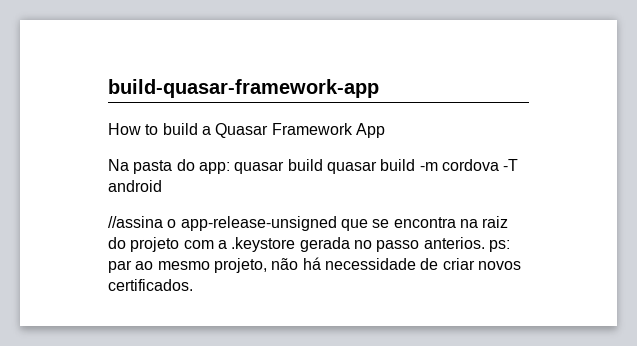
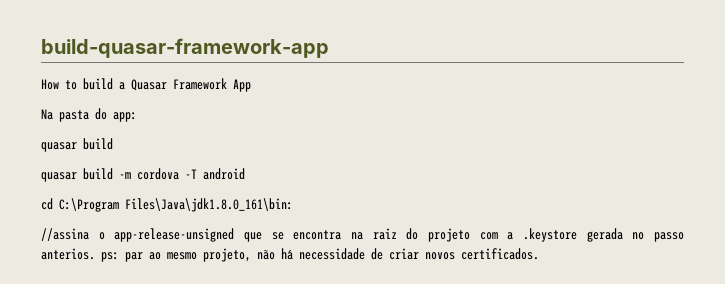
- Na pasta do app: quasar build quasar build -m cordova -T android
+ Na pasta do app:
+ quasar build
+ quasar build -m cordova -T android
+ cd C:\Program Files\Java\jdk1.8.0_161\bin:

